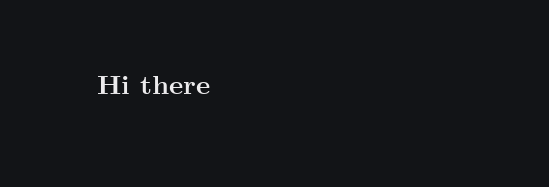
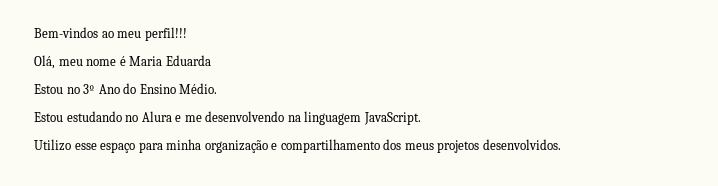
- Hi there
+ Bem-vindos ao meu perfil!!!
+ Olá, meu nome é Maria Eduarda
+ Estou no 3º Ano do Ensino Médio.
+ Estou estudando no Alura e me desenvolvendo na linguagem JavaScript.
+ Utilizo esse espaço para minha organização e compartilhamento dos meus projetos desenvolvidos.

